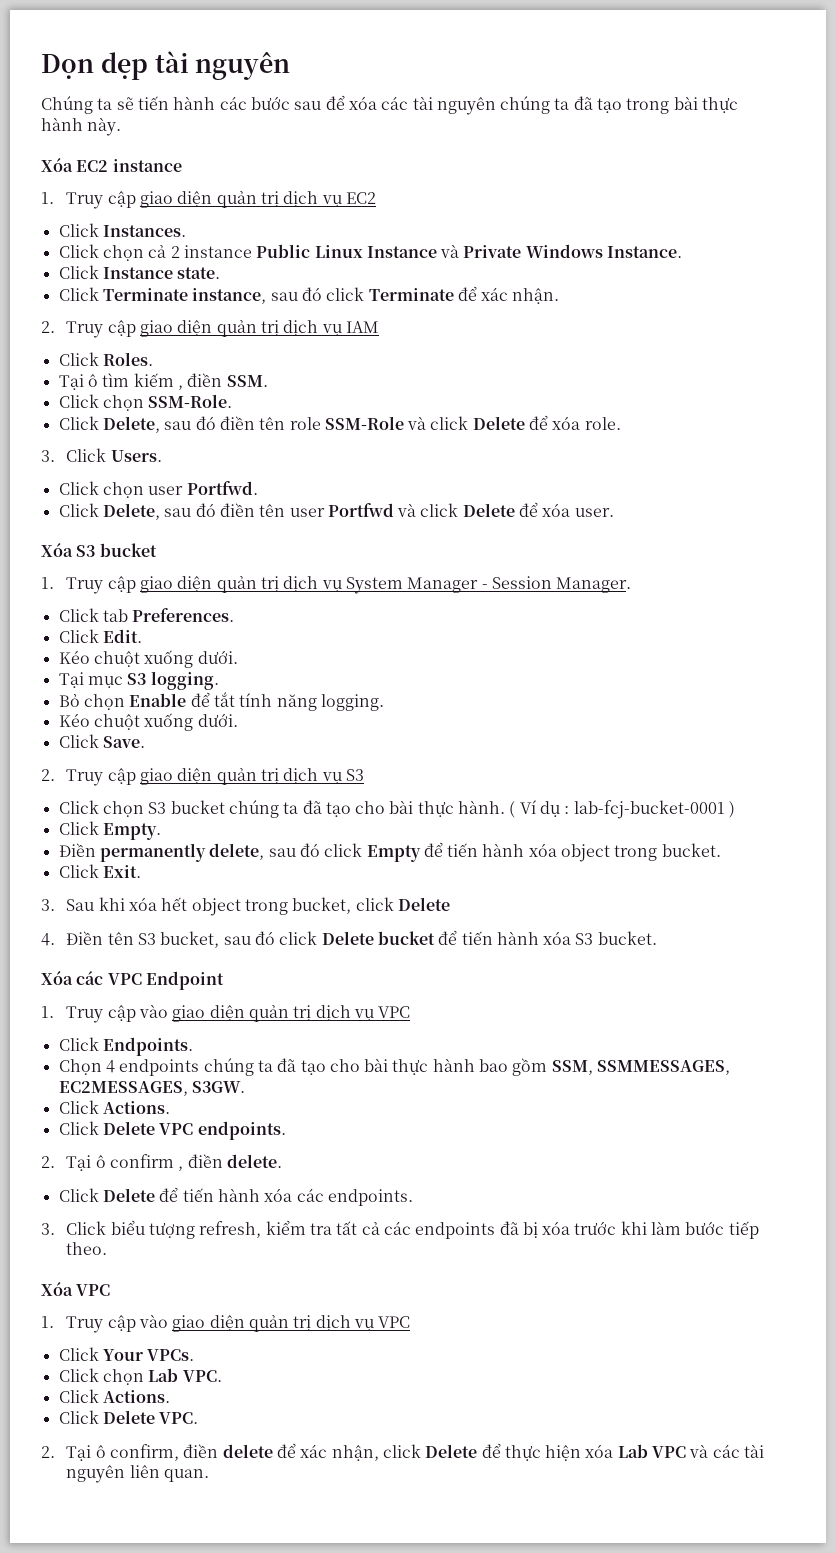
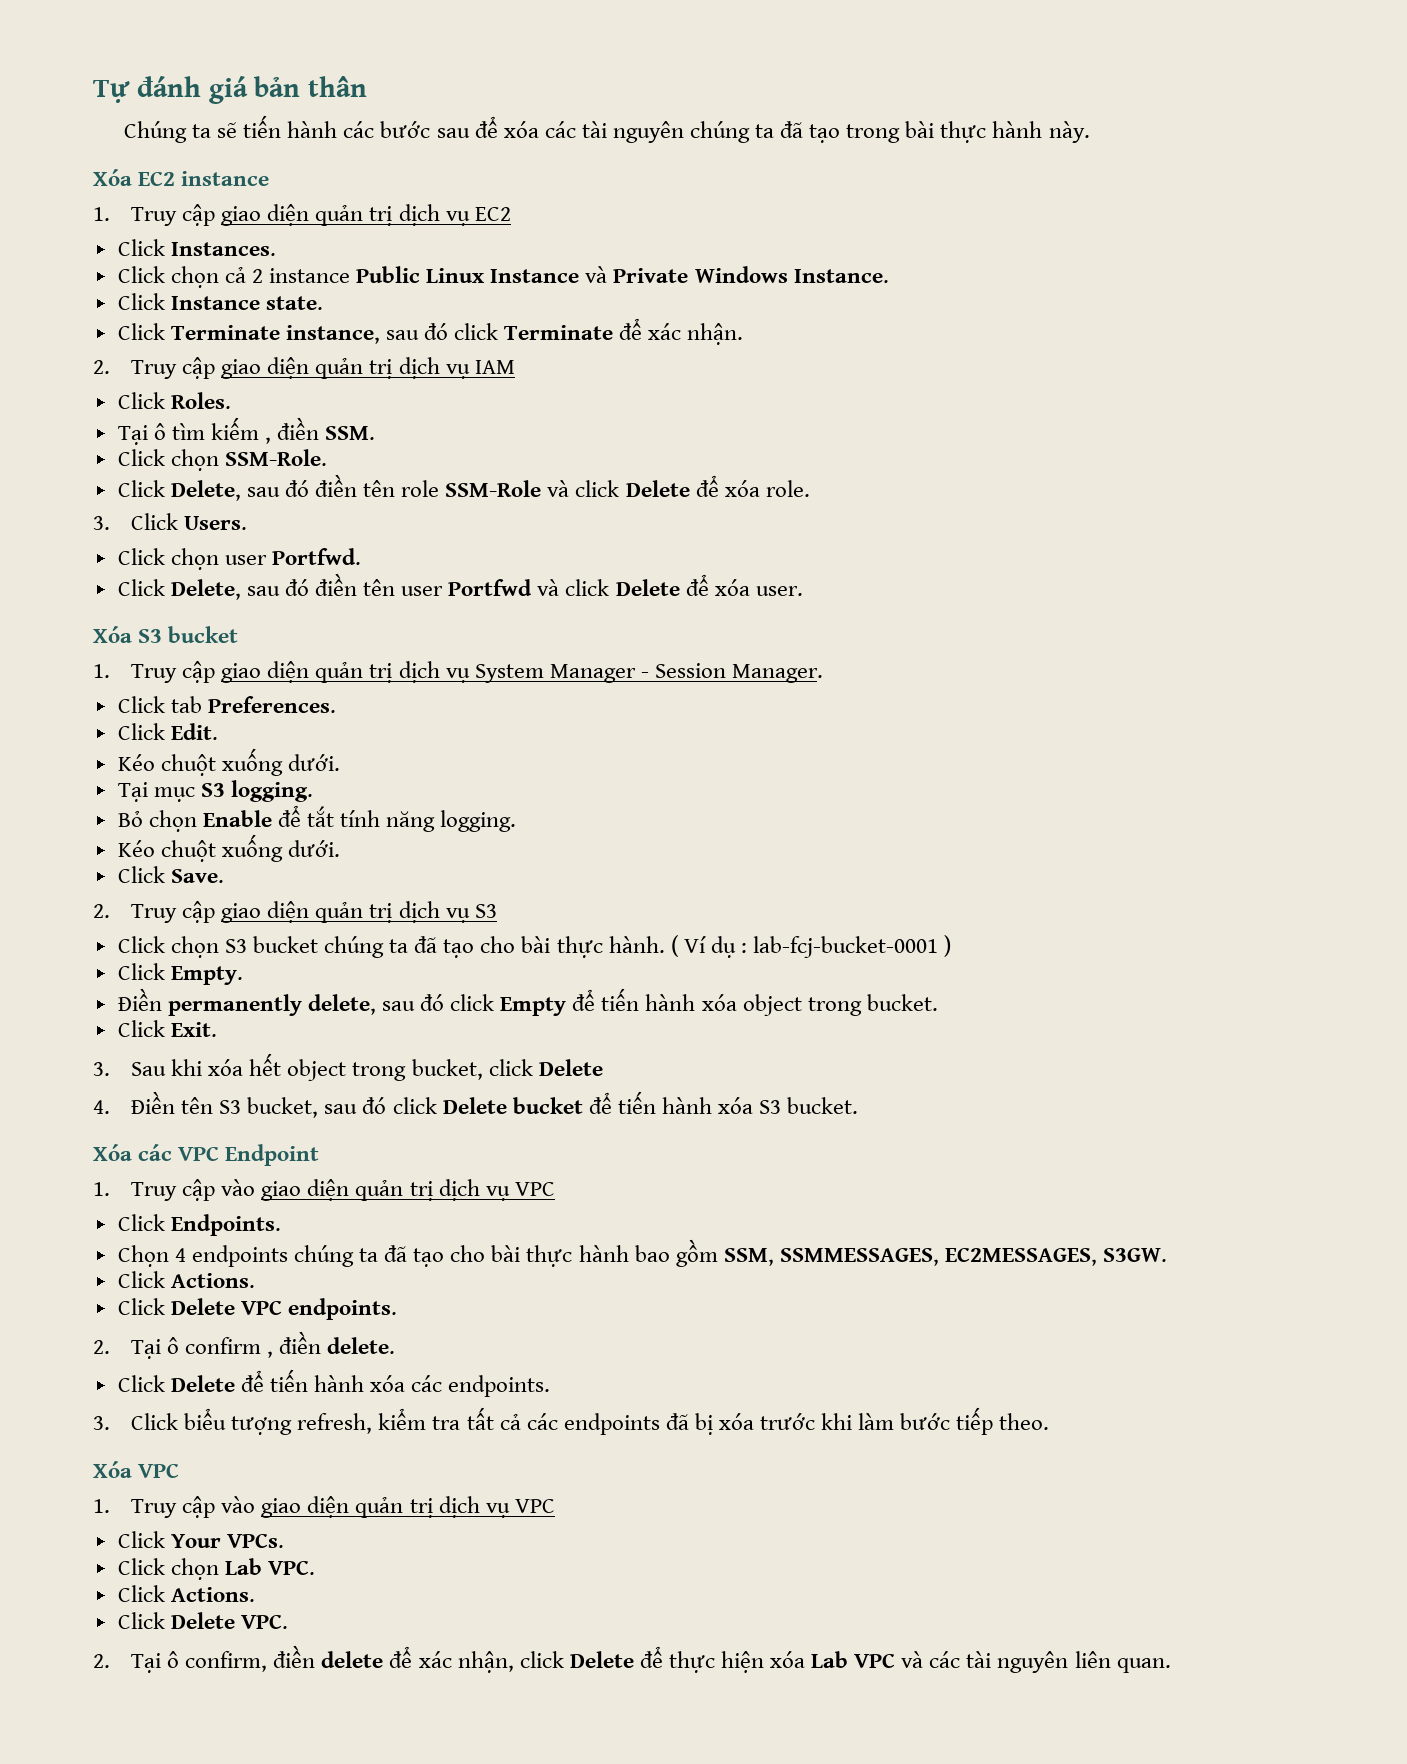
- Dọn dẹp tài nguyên
+ Tự đánh giá bản thân

